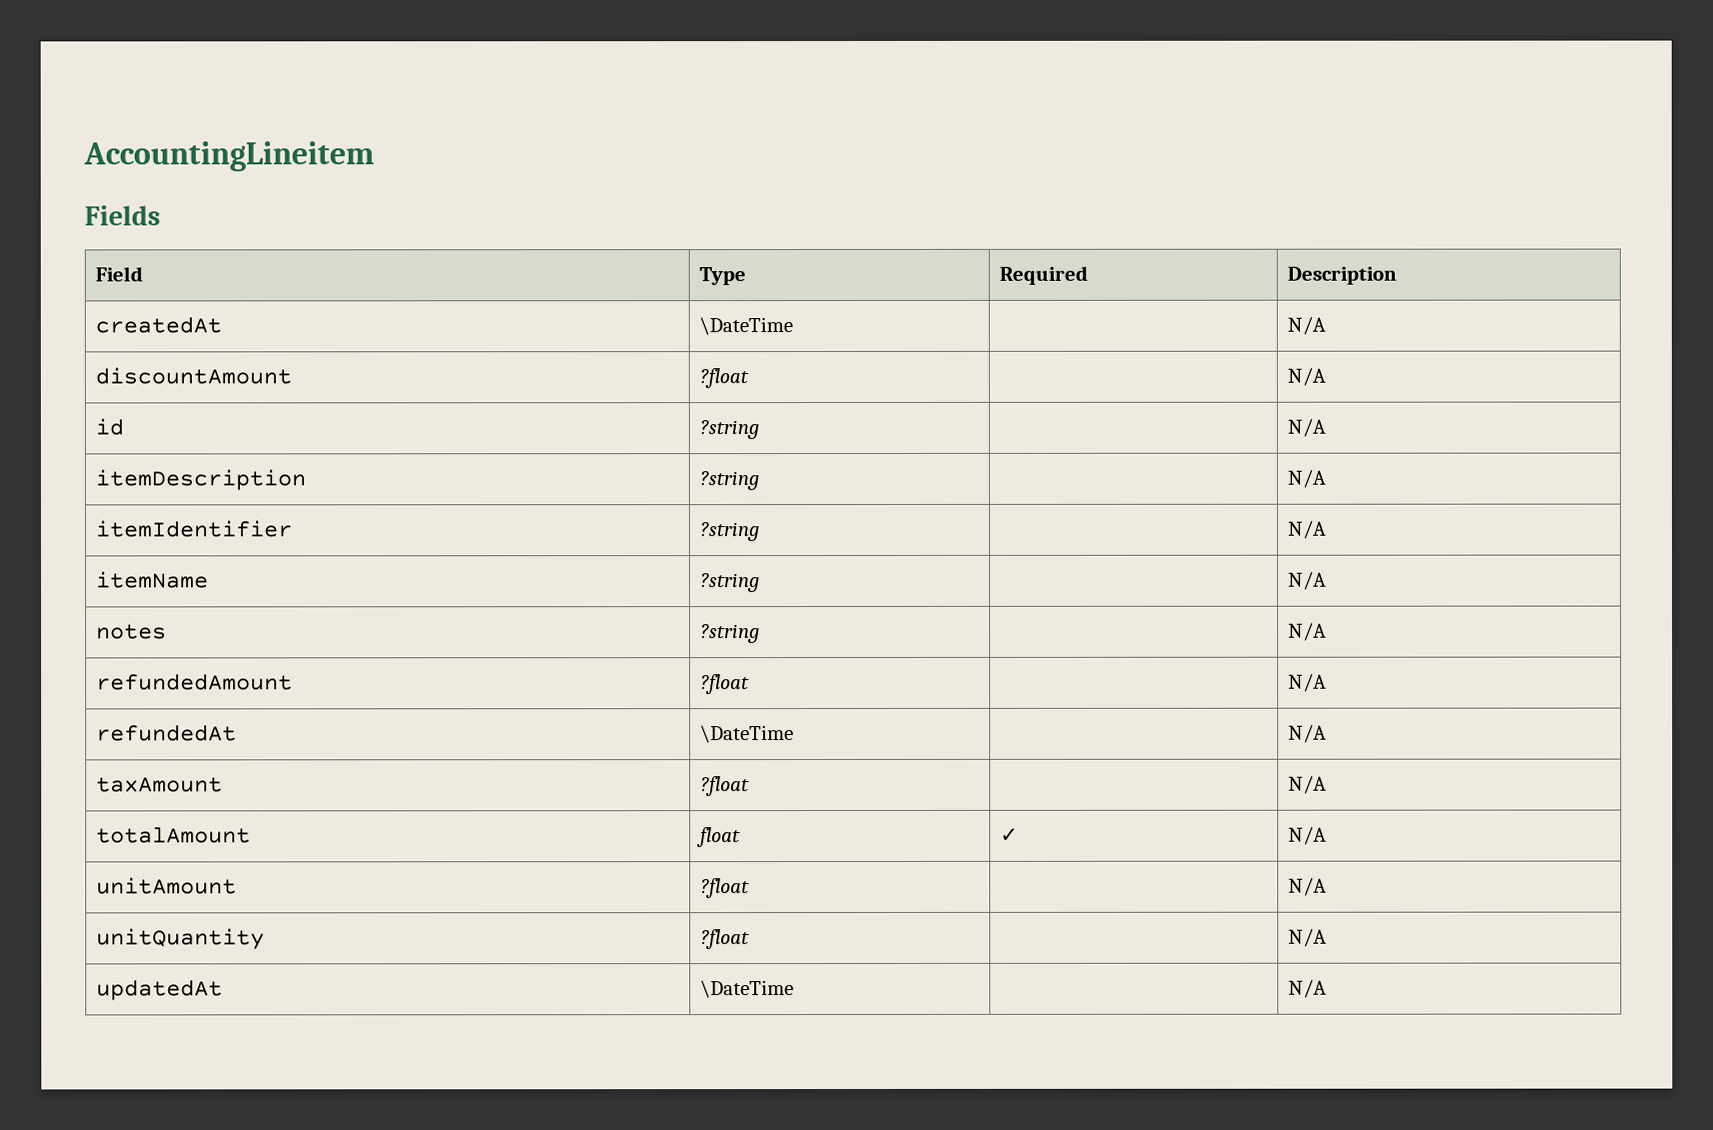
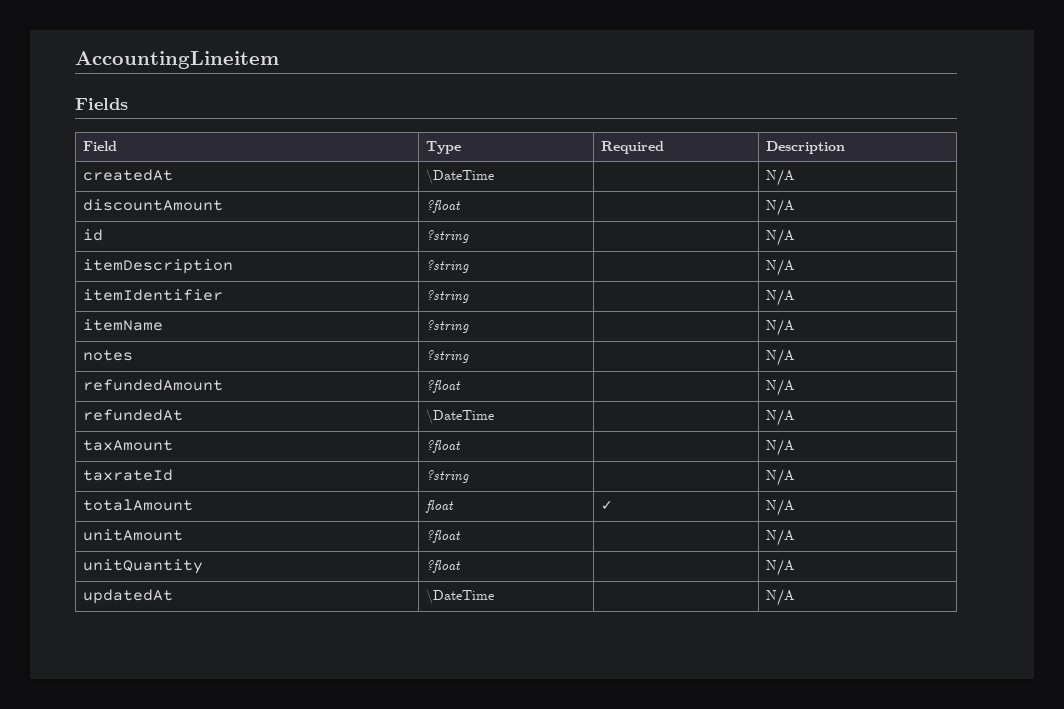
+ taxrateId | ?string | | N/A

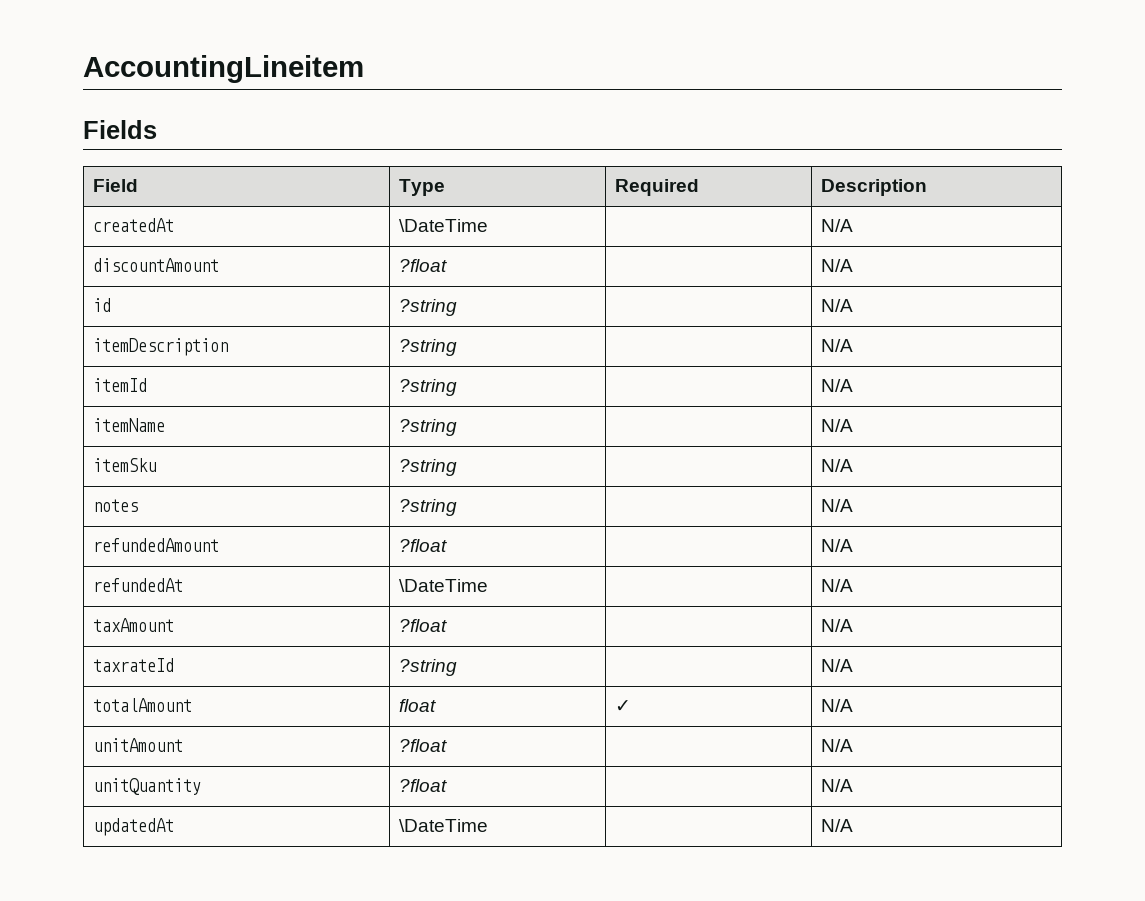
- itemIdentifier | ?string | | N/A
+ itemId | ?string | | N/A
+ itemSku | ?string | | N/A

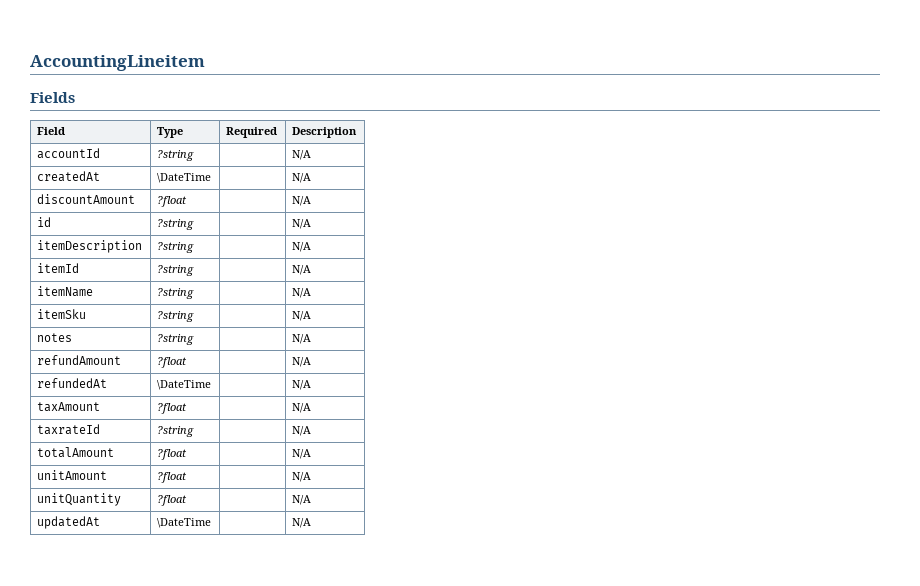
+ accountId | ?string | | N/A
- refundedAmount | ?float | | N/A
+ refundAmount | ?float | | N/A
- totalAmount | float | ✓ | N/A
+ totalAmount | ?float | | N/A

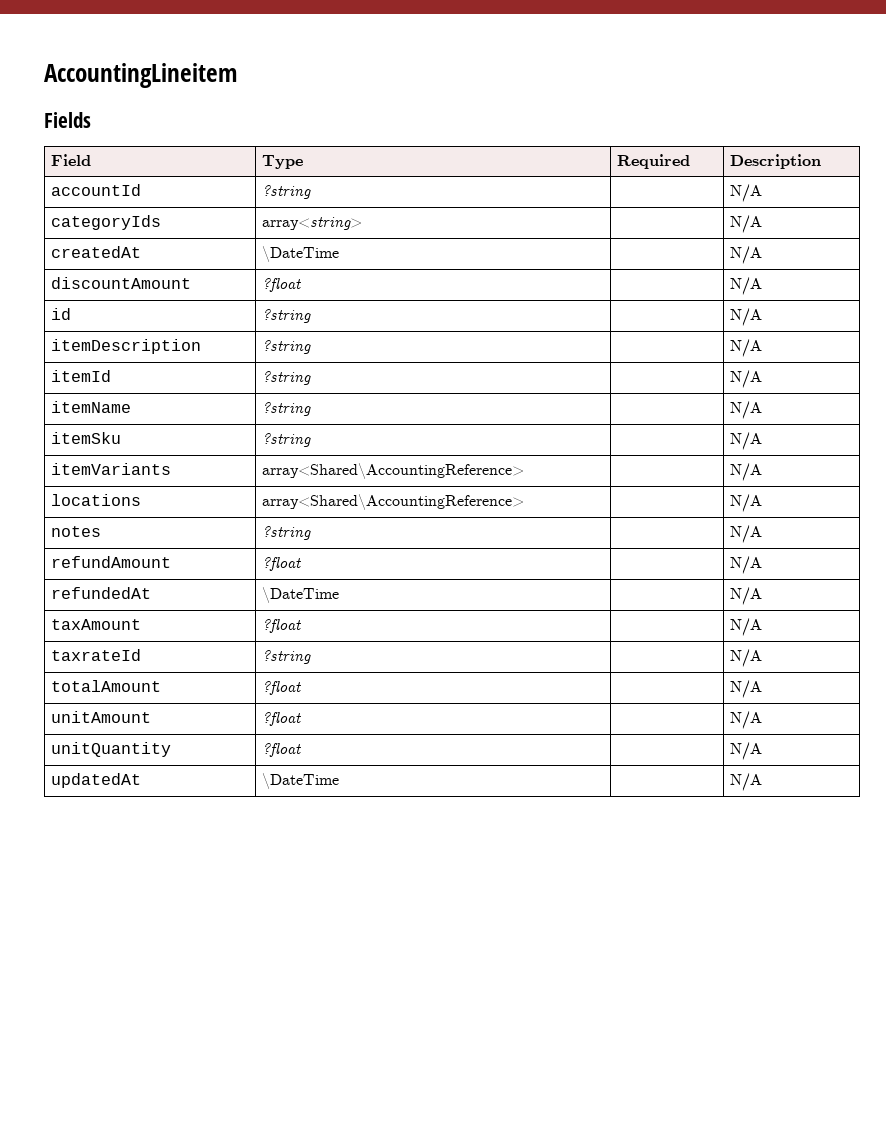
+ categoryIds | array<string> | | N/A
+ itemVariants | array<Shared\AccountingReference> | | N/A
+ locations | array<Shared\AccountingReference> | | N/A

